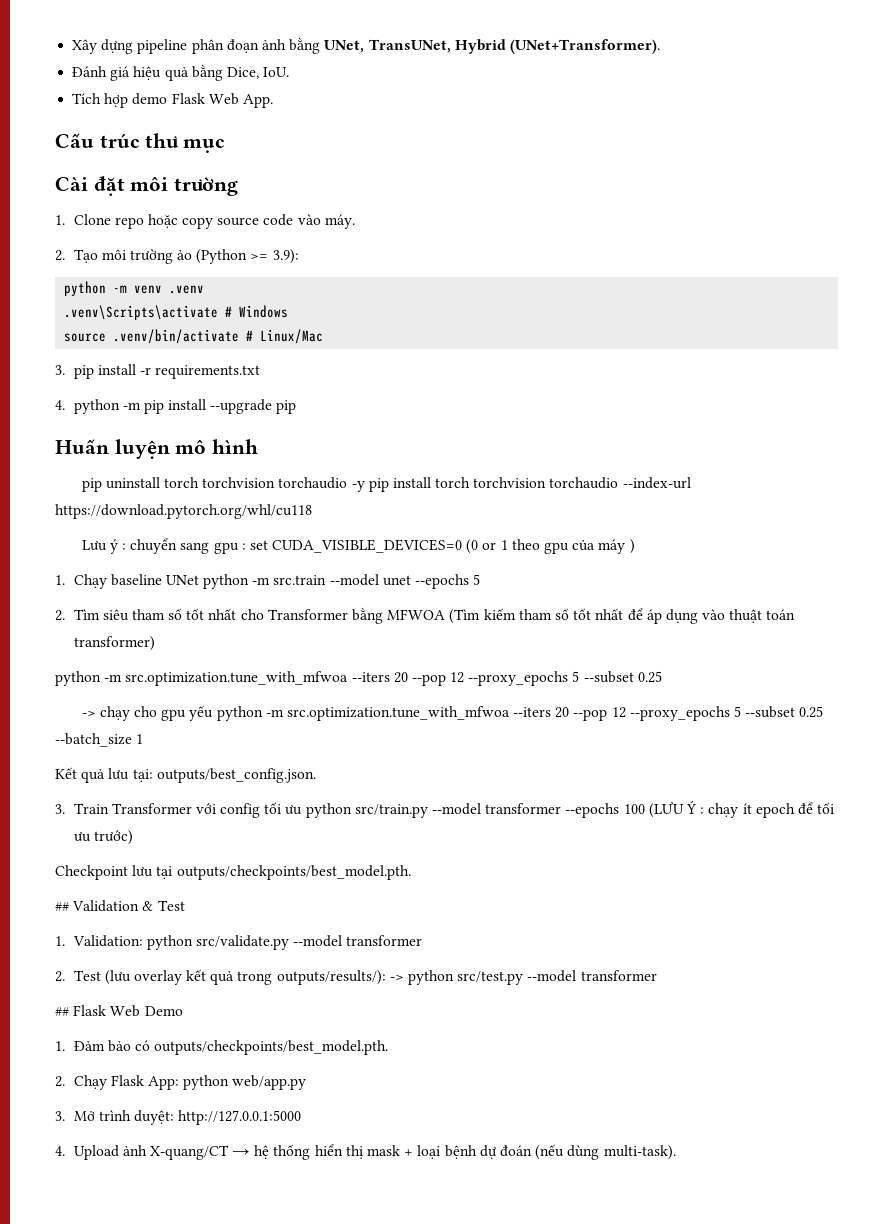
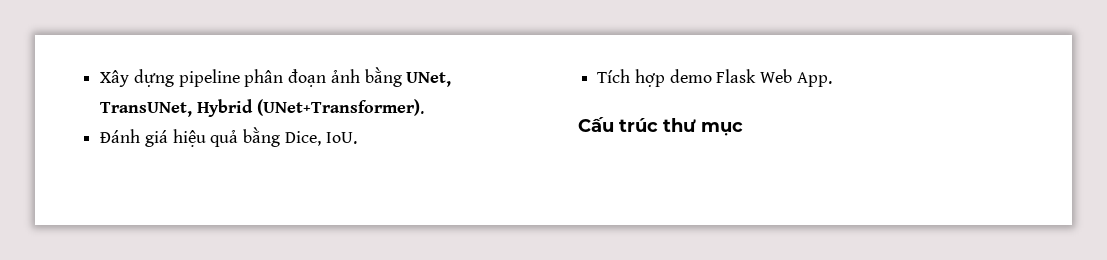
- Cài đặt môi trường
- 1. Clone repo hoặc copy source code vào máy.
- 2. Tạo môi trường ảo (Python >= 3.9):
- python -m venv .venv
- .venv\Scripts\activate # Windows
- source .venv/bin/activate # Linux/Mac
- 3. pip install -r requirements.txt
- 4. python -m pip install --upgrade pip
- Huấn luyện mô hình
- pip uninstall torch torchvision torchaudio -y pip install torch torchvision torchaudio --index-url https://download.pytorch.org/whl/cu118
- Lưu ý : chuyển sang gpu : set CUDA_VISIBLE_DEVICES=0 (0 or 1 theo gpu của máy )
- 1. Chạy baseline UNet python -m src.train --model unet --epochs 5
- 2. Tìm siêu tham số tốt nhất cho Transformer bằng MFWOA (Tìm kiếm tham số tốt nhất để áp dụng vào thuật toán transformer)
- python -m src.optimization.tune_with_mfwoa --iters 20 --pop 12 --proxy_epochs 5 --subset 0.25
- -> chạy cho gpu yếu python -m src.optimization.tune_with_mfwoa --iters 20 --pop 12 --proxy_epochs 5 --subset 0.25 --batch_size 1
- Kết quả lưu tại: outputs/best_config.json.
- 3. Train Transformer với config tối ưu python src/train.py --model transformer --epochs 100 (LƯU Ý : chạy ít epoch để tối ưu trước)
- Checkpoint lưu tại outputs/checkpoints/best_model.pth.
- ## Validation & Test
- 1. Validation: python src/validate.py --model transformer
- 2. Test (lưu overlay kết quả trong outputs/results/): -> python src/test.py --model transformer
- ## Flask Web Demo
- 1. Đảm bảo có outputs/checkpoints/best_model.pth.
- 2. Chạy Flask App: python web/app.py
- 3. Mở trình duyệt: http://127.0.0.1:5000
- 4. Upload ảnh X-quang/CT → hệ thống hiển thị mask + loại bệnh dự đoán (nếu dùng multi-task).

